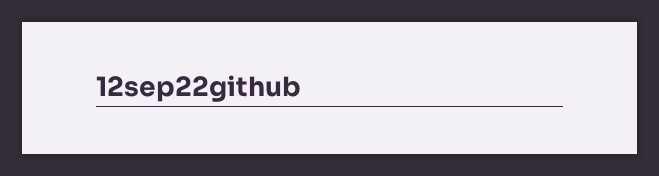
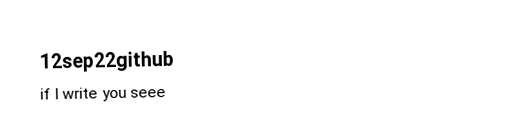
+ if I write you seee

